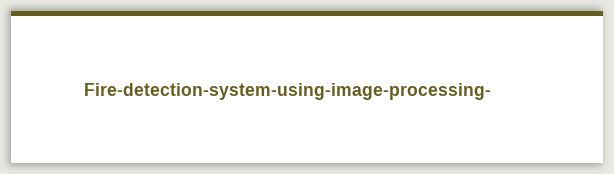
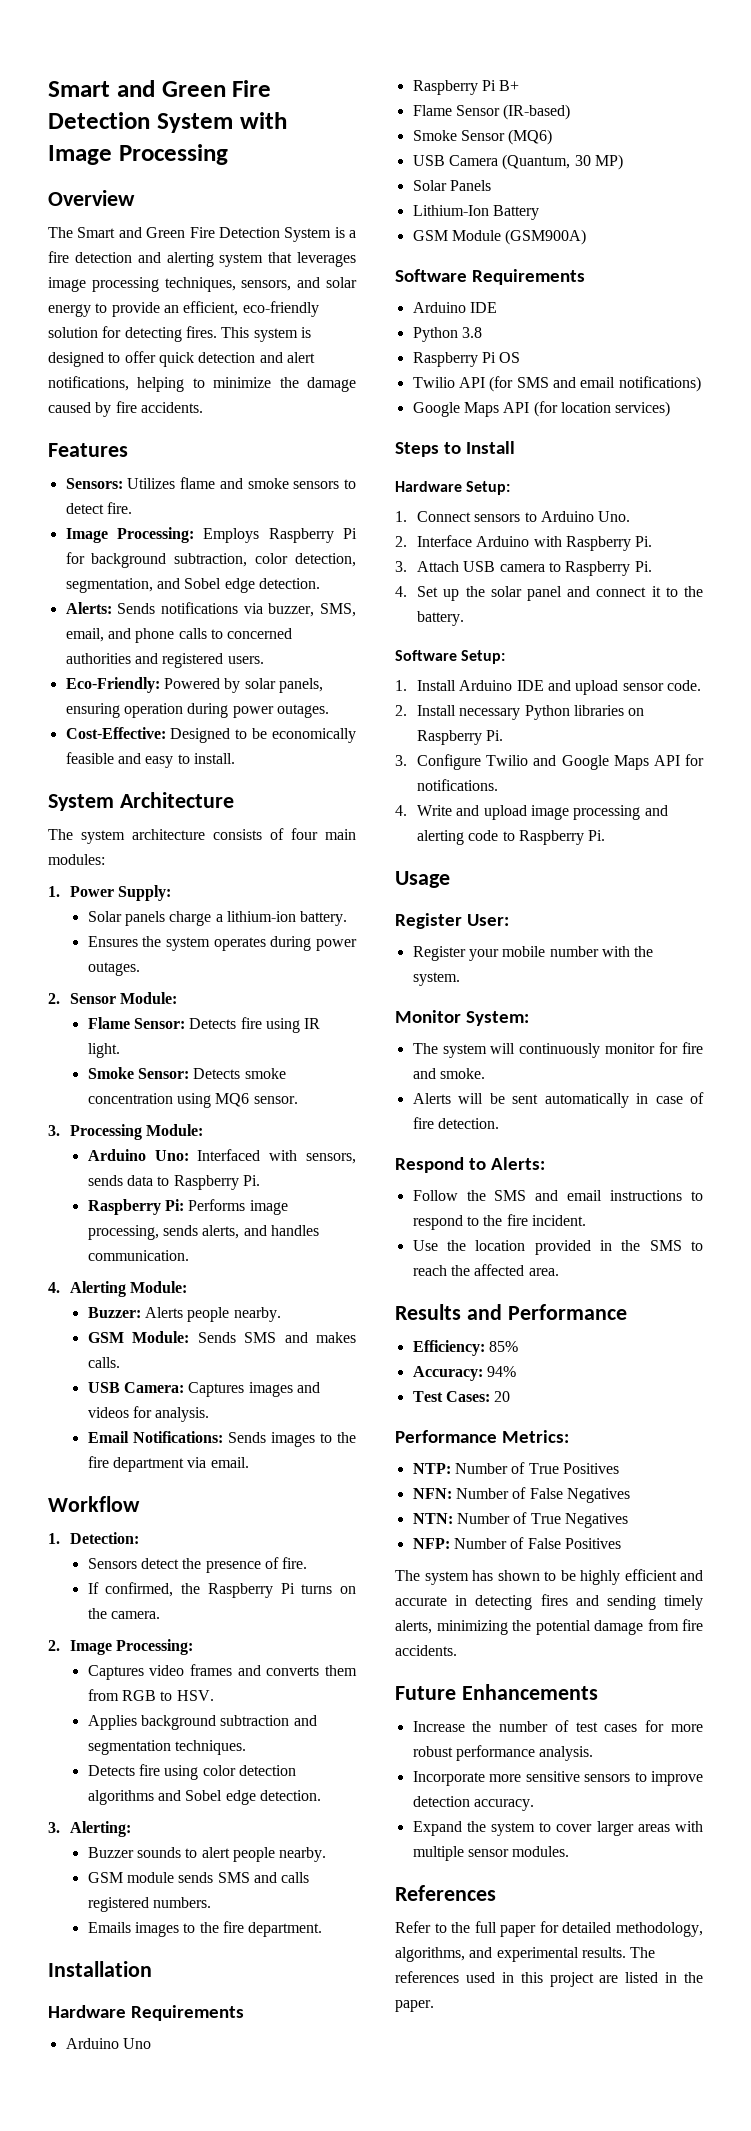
- Fire-detection-system-using-image-processing-
+ Smart and Green Fire Detection System with Image Processing
+ Overview
+ The Smart and Green Fire Detection System is a fire detection and alerting system that leverages image processing techniques, sensors, and solar energy to provide an efficient, eco-friendly solution for detecting fires. This system is designed to offer quick detection and alert notifications, helping to minimize the damage caused by fire accidents.
+ Features
+ Sensors: Utilizes flame and smoke sensors to detect fire.
+ Image Processing: Employs Raspberry Pi for background subtraction, color detection, segmentation, and Sobel edge detection.
+ Alerts: Sends notifications via buzzer, SMS, email, and phone calls to concerned authorities and registered users.
+ Eco-Friendly: Powered by solar panels, ensuring operation during power outages.
+ Cost-Effective: Designed to be economically feasible and easy to install.
+ System Architecture
+ The system architecture consists of four main modules:
+ 1. Power Supply:
+ Solar panels charge a lithium-ion battery.
+ Ensures the system operates during power outages.
+ 2. Sensor Module:
+ Flame Sensor: Detects fire using IR light.
+ Smoke Sensor: Detects smoke concentration using MQ6 sensor.
+ 3. Processing Module:
+ Arduino Uno: Interfaced with sensors, sends data to Raspberry Pi.
+ Raspberry Pi: Performs image processing, sends alerts, and handles communication.
+ 4. Alerting Module:
+ Buzzer: Alerts people nearby.
+ GSM Module: Sends SMS and makes calls.
+ USB Camera: Captures images and videos for analysis.
+ Email Notifications: Sends images to the fire department via email.
+ Workflow
+ 1. Detection:
+ Sensors detect the presence of fire.
+ If confirmed, the Raspberry Pi turns on the camera.
+ 2. Image Processing:
+ Captures video frames and converts them from RGB to HSV.
+ Applies background subtraction and segmentation techniques.
+ Detects fire using color detection algorithms and Sobel edge detection.
+ 3. Alerting:
+ Buzzer sounds to alert people nearby.
+ GSM module sends SMS and calls registered numbers.
+ Emails images to the fire department.
+ Installation
+ Hardware Requirements
+ Arduino Uno
+ Raspberry Pi B+
+ Flame Sensor (IR-based)
+ Smoke Sensor (MQ6)
+ USB Camera (Quantum, 30 MP)
+ Solar Panels
+ Lithium-Ion Battery
+ GSM Module (GSM900A)
+ Software Requirements
+ Arduino IDE
+ Python 3.8
+ Raspberry Pi OS
+ Twilio API (for SMS and email notifications)
+ Google Maps API (for location services)
+ Steps to Install
+ Hardware Setup:
+ 1. Connect sensors to Arduino Uno.
+ 2. Interface Arduino with Raspberry Pi.
+ 3. Attach USB camera to Raspberry Pi.
+ 4. Set up the solar panel and connect it to the battery.
+ Software Setup:
+ 1. Install Arduino IDE and upload sensor code.
+ 2. Install necessary Python libraries on Raspberry Pi.
+ 3. Configure Twilio and Google Maps API for notifications.
+ 4. Write and upload image processing and alerting code to Raspberry Pi.
+ Usage
+ Register User:
+ Register your mobile number with the system.
+ Monitor System:
+ The system will continuously monitor for fire and smoke.
+ Alerts will be sent automatically in case of fire detection.
+ Respond to Alerts:
+ Follow the SMS and email instructions to respond to the fire incident.
+ Use the location provided in the SMS to reach the affected area.
+ Results and Performance
+ Efficiency: 85%
+ Accuracy: 94%
+ Test Cases: 20
+ Performance Metrics:
+ NTP: Number of True Positives
+ NFN: Number of False Negatives
+ NTN: Number of True Negatives
+ NFP: Number of False Positives
+ The system has shown to be highly efficient and accurate in detecting fires and sending timely alerts, minimizing the potential damage from fire accidents.
+ Future Enhancements
+ Increase the number of test cases for more robust performance analysis.
+ Incorporate more sensitive sensors to improve detection accuracy.
+ Expand the system to cover larger areas with multiple sensor modules.
+ References
+ Refer to the full paper for detailed methodology, algorithms, and experimental results. The references used in this project are listed in the paper.

